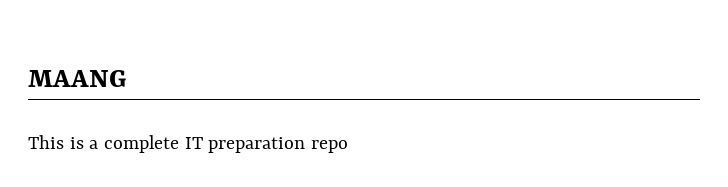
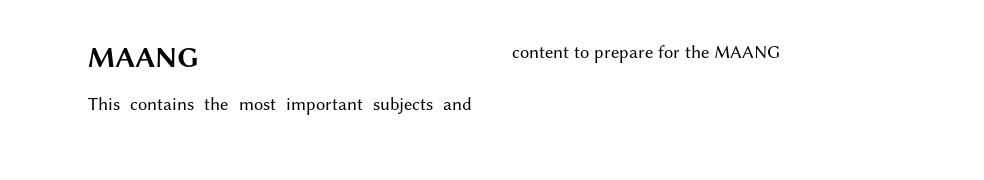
- This is a complete IT preparation repo
+ This contains the most important subjects and content to prepare for the MAANG

